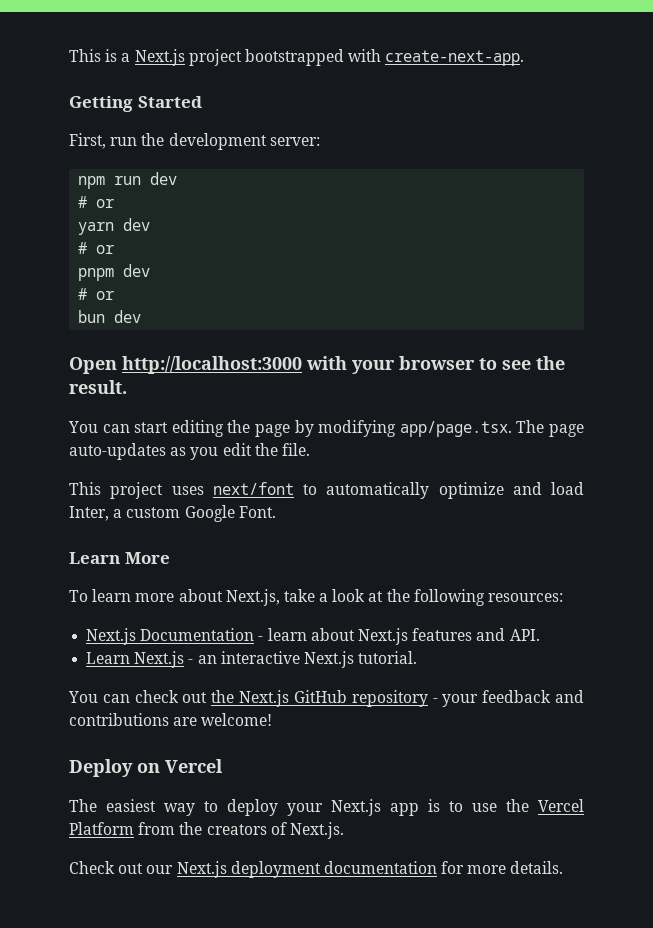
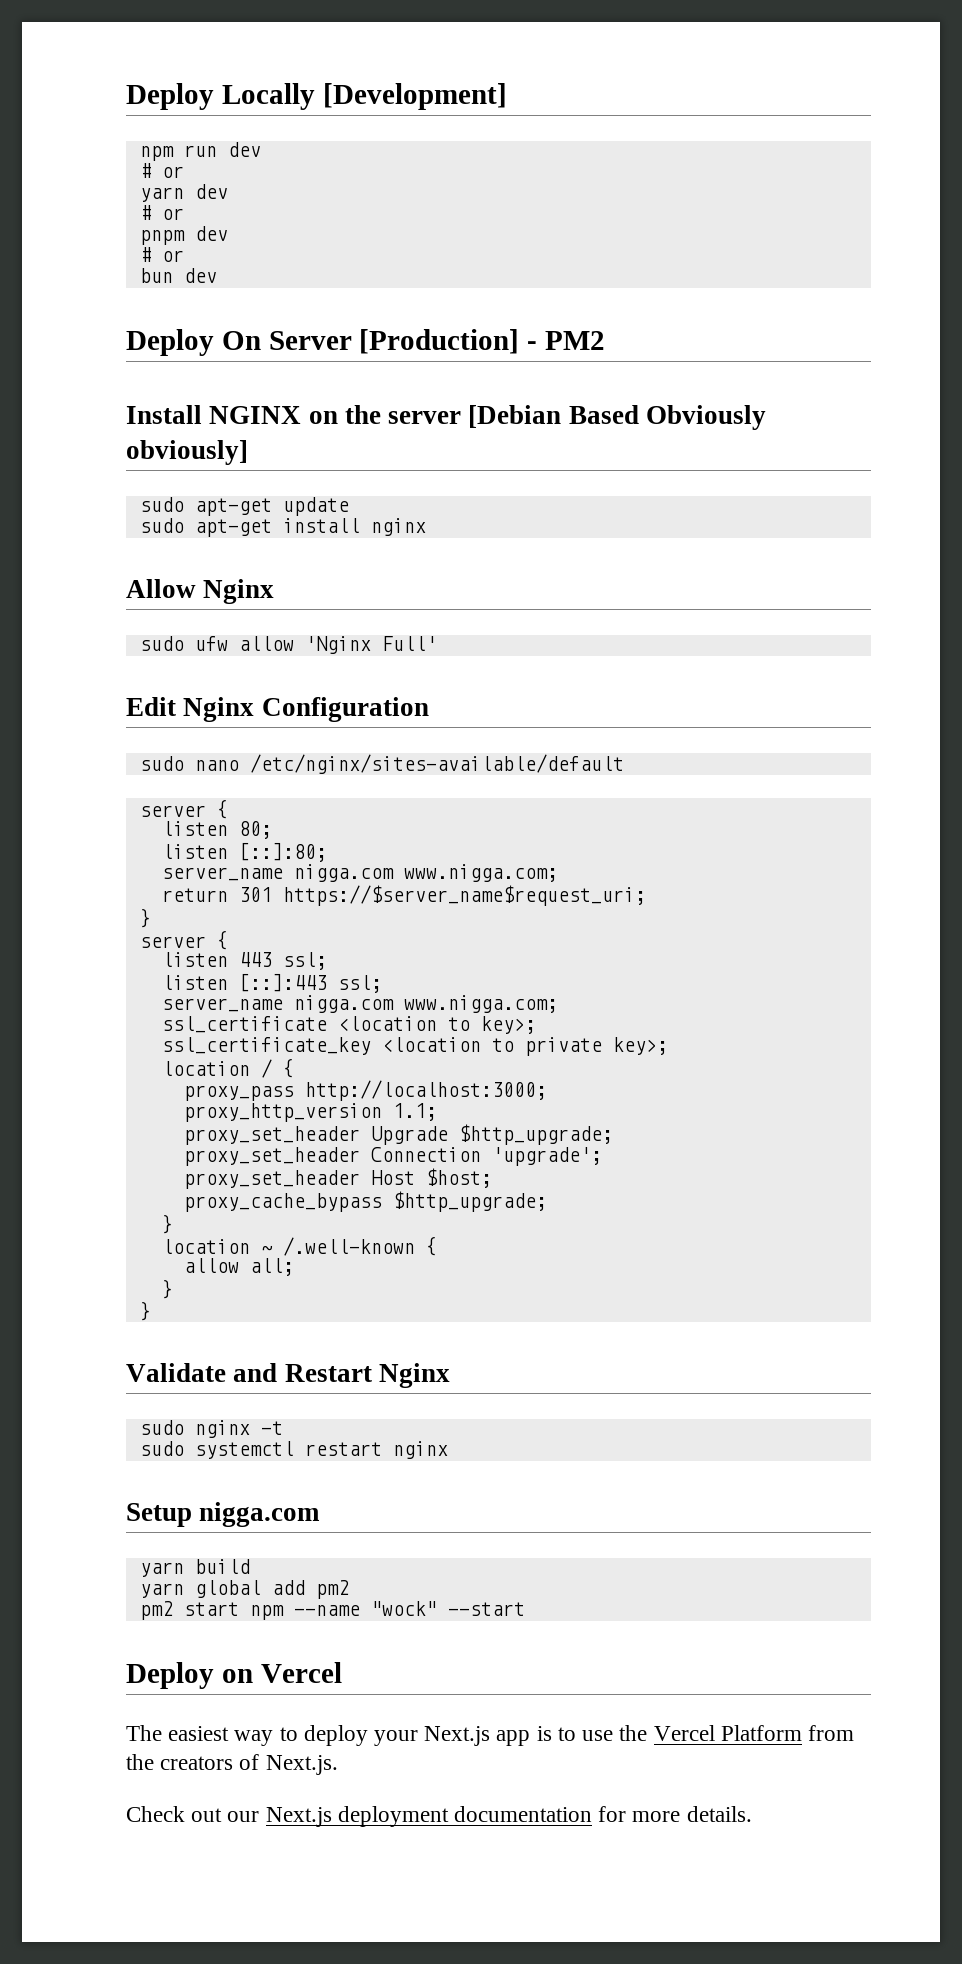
- This is a Next.js project bootstrapped with create-next-app.
- Getting Started
- First, run the development server:
+ Deploy Locally [Development]
- Open http://localhost:3000 with your browser to see the result.
- You can start editing the page by modifying app/page.tsx. The page auto-updates as you edit the file.
- This project uses next/font to automatically optimize and load Inter, a custom Google Font.
- Learn More
- To learn more about Next.js, take a look at the following resources:
- Next.js Documentation - learn about Next.js features and API.
- Learn Next.js - an interactive Next.js tutorial.
- You can check out the Next.js GitHub repository - your feedback and contributions are welcome!
+ Deploy On Server [Production] - PM2
+ Install NGINX on the server [Debian Based Obviously obviously]
+ sudo apt-get update
+ sudo apt-get install nginx
+ Allow Nginx
+ sudo ufw allow 'Nginx Full'
+ Edit Nginx Configuration
+ sudo nano /etc/nginx/sites-available/default
+ server {
+ listen 80;
+ listen [::]:80;
+ server_name nigga.com www.nigga.com;
+ return 301 https://$server_name$request_uri;
+ }
+ server {
+ listen 443 ssl;
+ listen [::]:443 ssl;
+ server_name nigga.com www.nigga.com;
+ ssl_certificate <location to key>;
+ ssl_certificate_key <location to private key>;
+ location / {
+ proxy_pass http://localhost:3000;
+ proxy_http_version 1.1;
+ proxy_set_header Upgrade $http_upgrade;
+ proxy_set_header Connection 'upgrade';
+ proxy_set_header Host $host;
+ proxy_cache_bypass $http_upgrade;
+ }
+ location ~ /.well-known {
+ allow all;
+ }
+ }
+ Validate and Restart Nginx
+ sudo nginx -t
+ sudo systemctl restart nginx
+ Setup nigga.com
+ yarn build
+ yarn global add pm2
+ pm2 start npm --name "wock" --start

